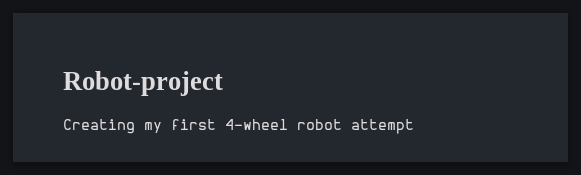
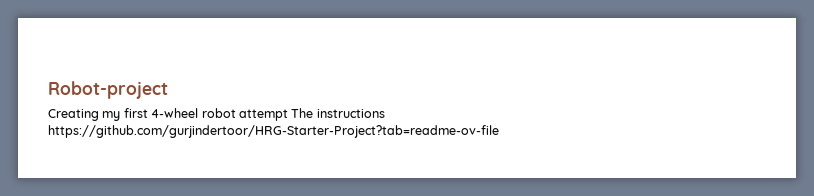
- Creating my first 4-wheel robot attempt
+ Creating my first 4-wheel robot attempt The instructions https://github.com/gurjindertoor/HRG-Starter-Project?tab=readme-ov-file

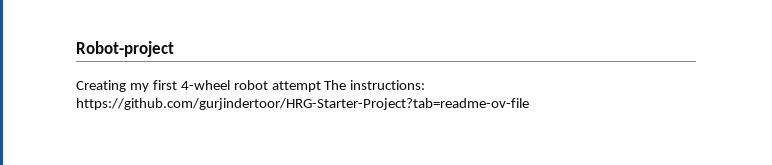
- Creating my first 4-wheel robot attempt The instructions https://github.com/gurjindertoor/HRG-Starter-Project?tab=readme-ov-file
+ Creating my first 4-wheel robot attempt The instructions: https://github.com/gurjindertoor/HRG-Starter-Project?tab=readme-ov-file

